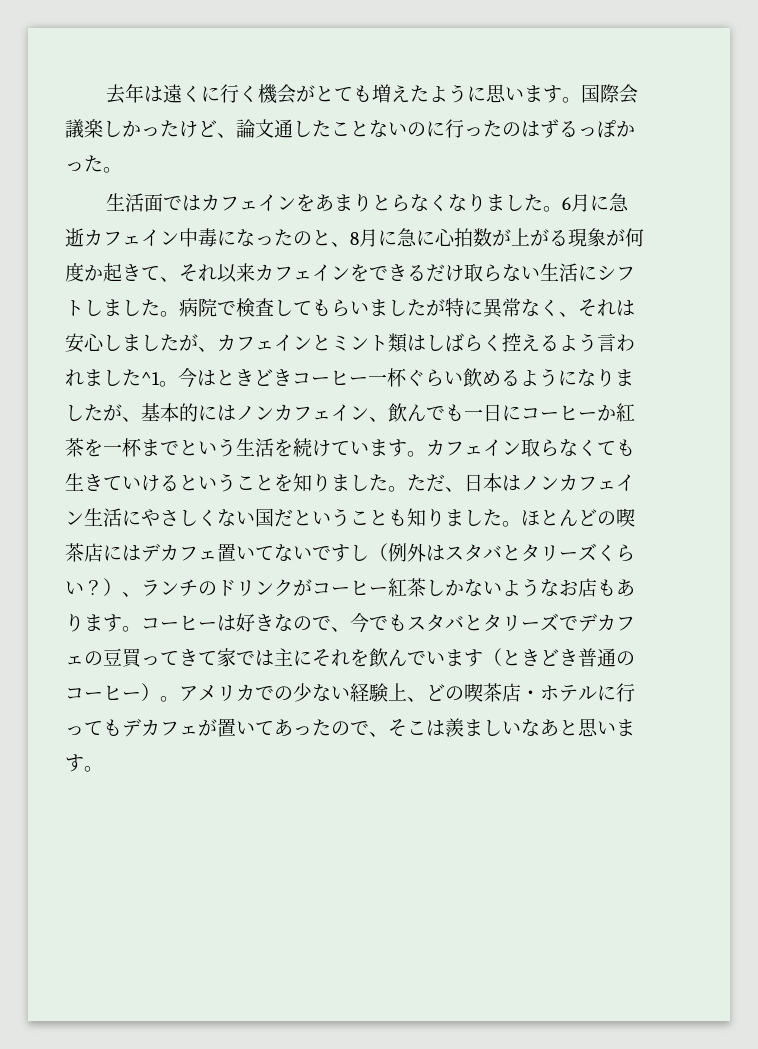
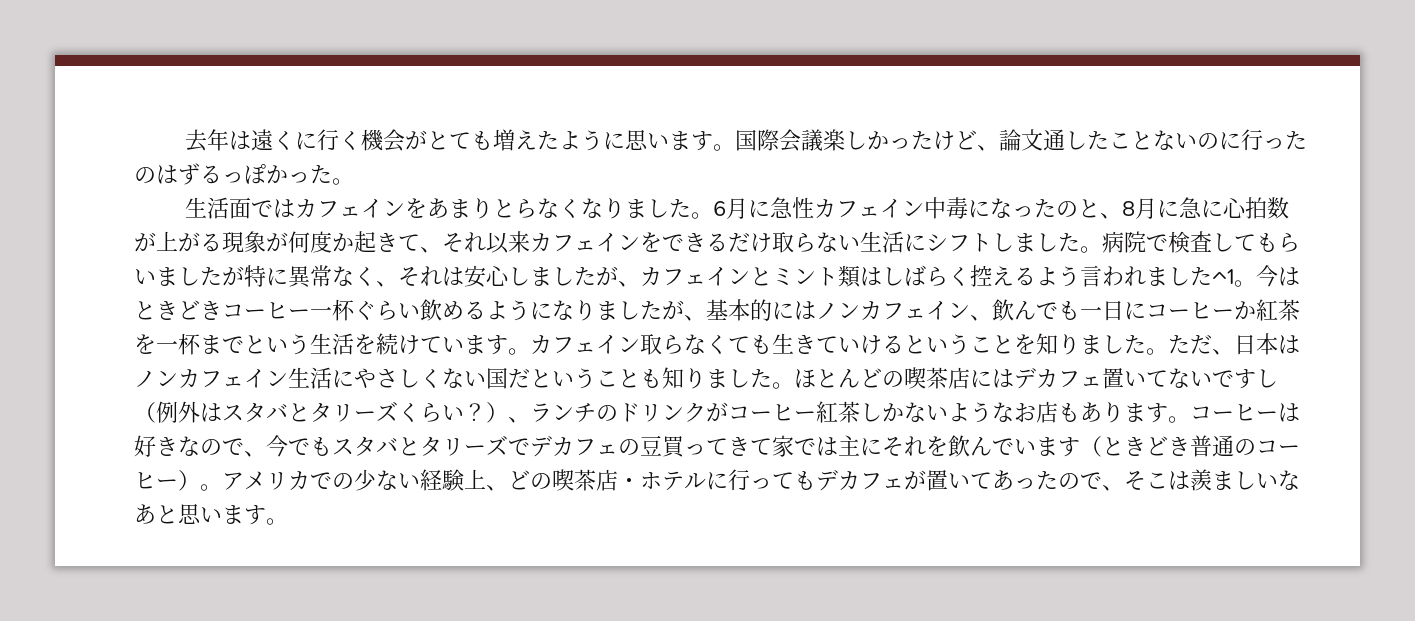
- 6月に急逝カフェイン中毒になったのと、8月に急に心拍数が上がる現象が何度か起きて、それ以来カフェインをできるだけ取らない生活にシフトしました。
+ 6月に急性カフェイン中毒になったのと、8月に急に心拍数が上がる現象が何度か起きて、それ以来カフェインをできるだけ取らない生活にシフトしました。

